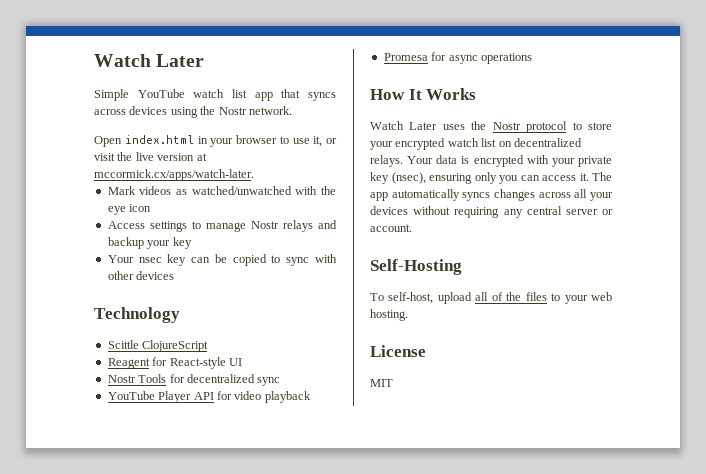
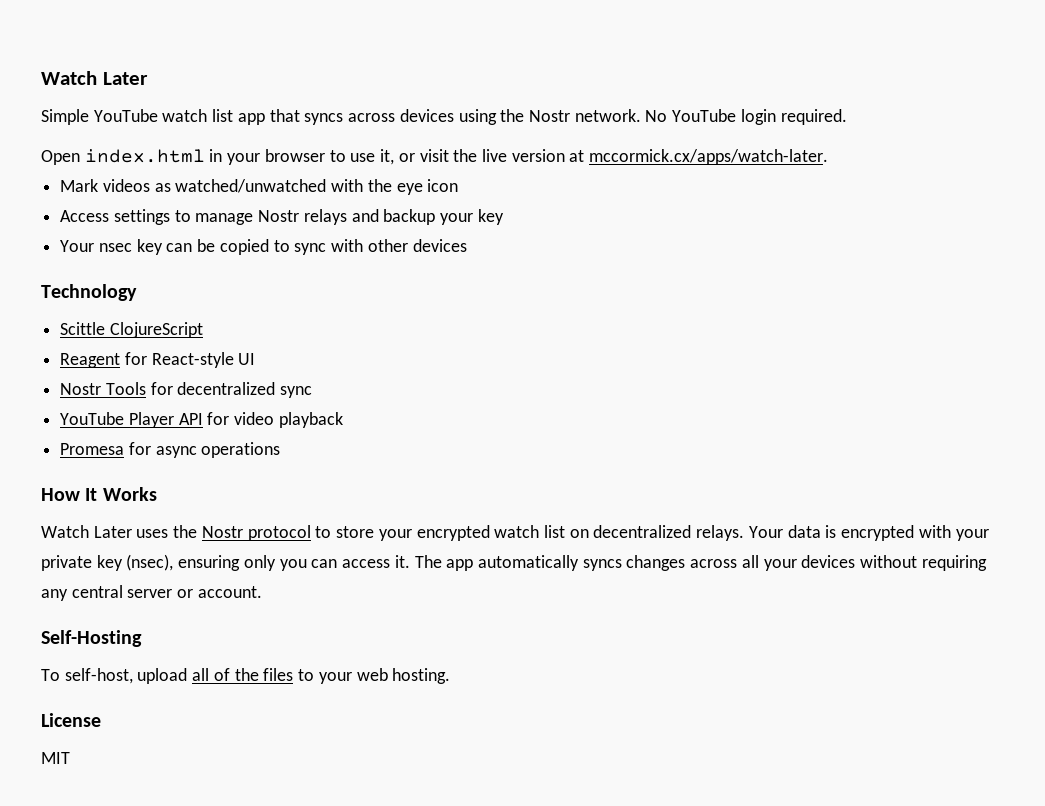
+ No YouTube login required.

